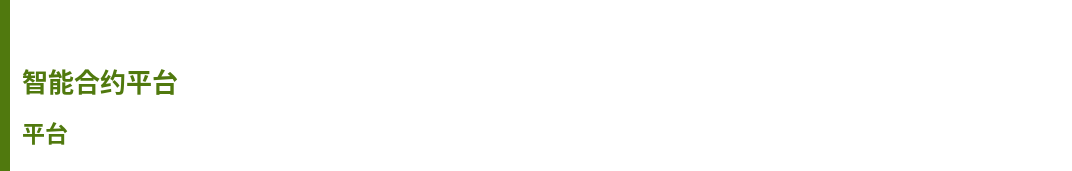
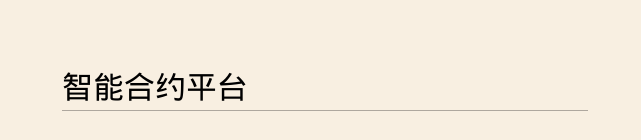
  智能合约平台
- 平台

